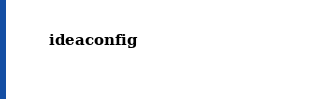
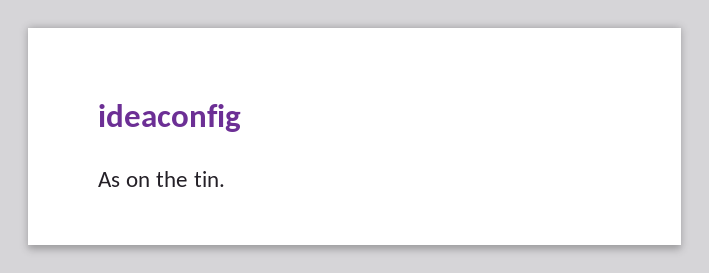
+ As on the tin.

